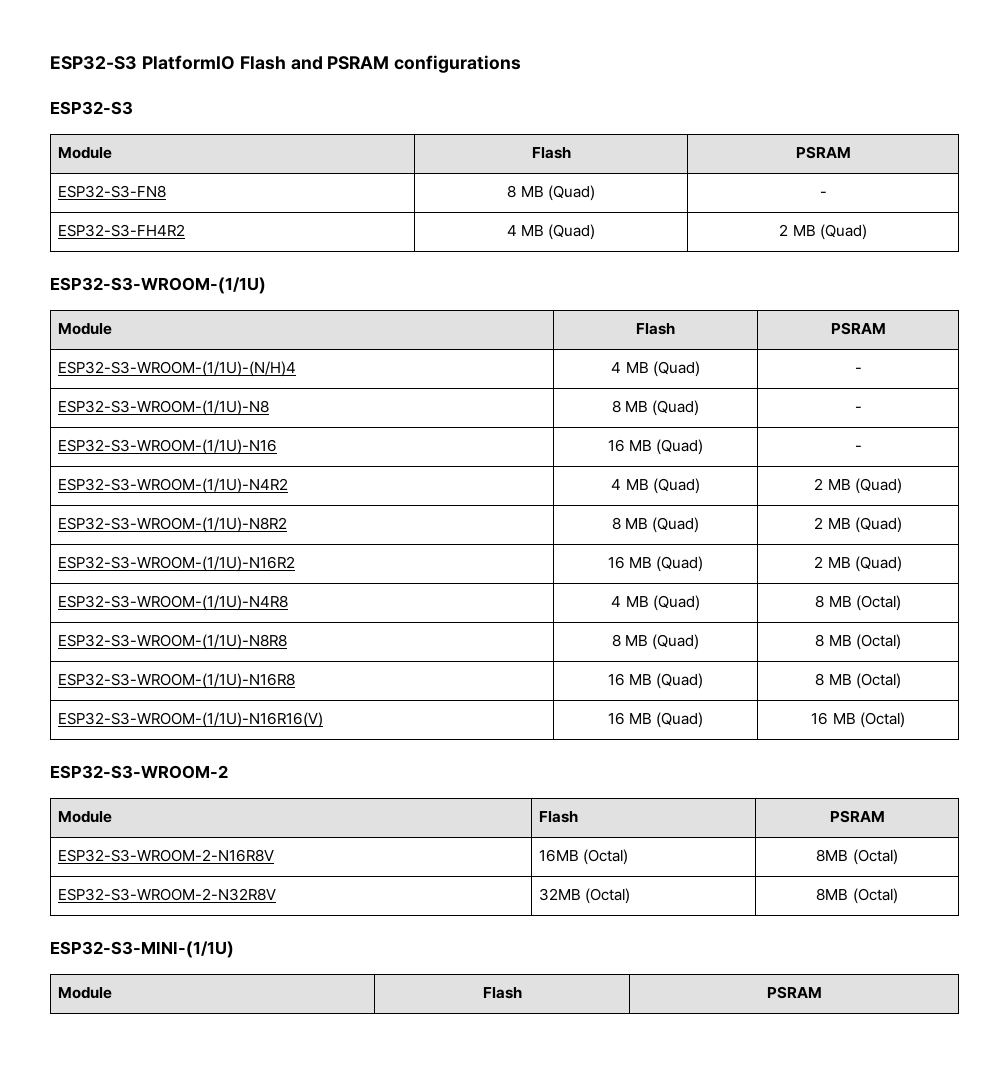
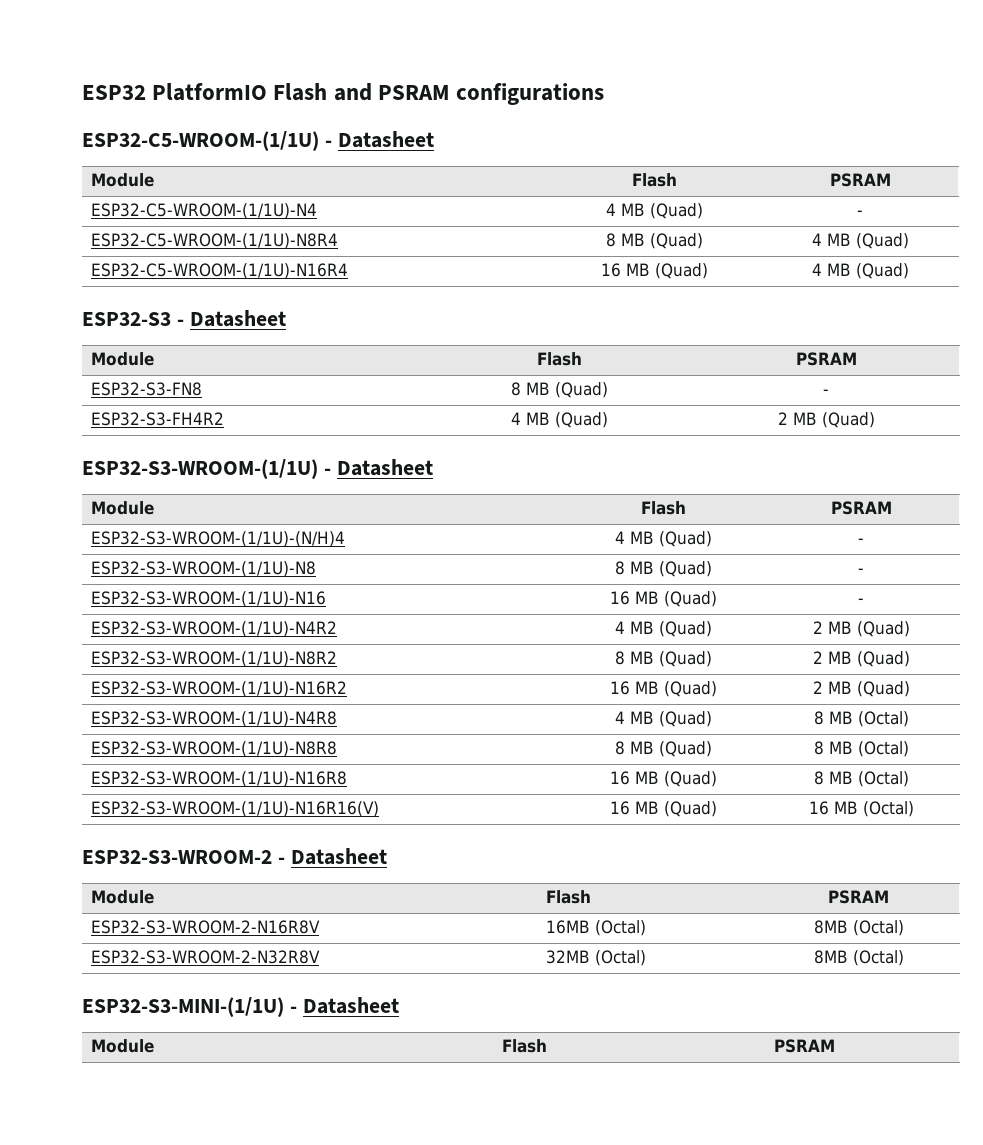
- ESP32-S3 PlatformIO Flash and PSRAM configurations
- ESP32-S3
+ ESP32 PlatformIO Flash and PSRAM configurations
+ ESP32-C5-WROOM-(1/1U) - Datasheet
+ Module | Flash | PSRAM
+ ESP32-C5-WROOM-(1/1U)-N4 | 4 MB (Quad) | -
+ ESP32-C5-WROOM-(1/1U)-N8R4 | 8 MB (Quad) | 4 MB (Quad)
+ ESP32-C5-WROOM-(1/1U)-N16R4 | 16 MB (Quad) | 4 MB (Quad)
+ ESP32-S3 - Datasheet
- ESP32-S3-WROOM-(1/1U)
+ ESP32-S3-WROOM-(1/1U) - Datasheet
- ESP32-S3-WROOM-2
+ ESP32-S3-WROOM-2 - Datasheet
- ESP32-S3-MINI-(1/1U)
+ ESP32-S3-MINI-(1/1U) - Datasheet

